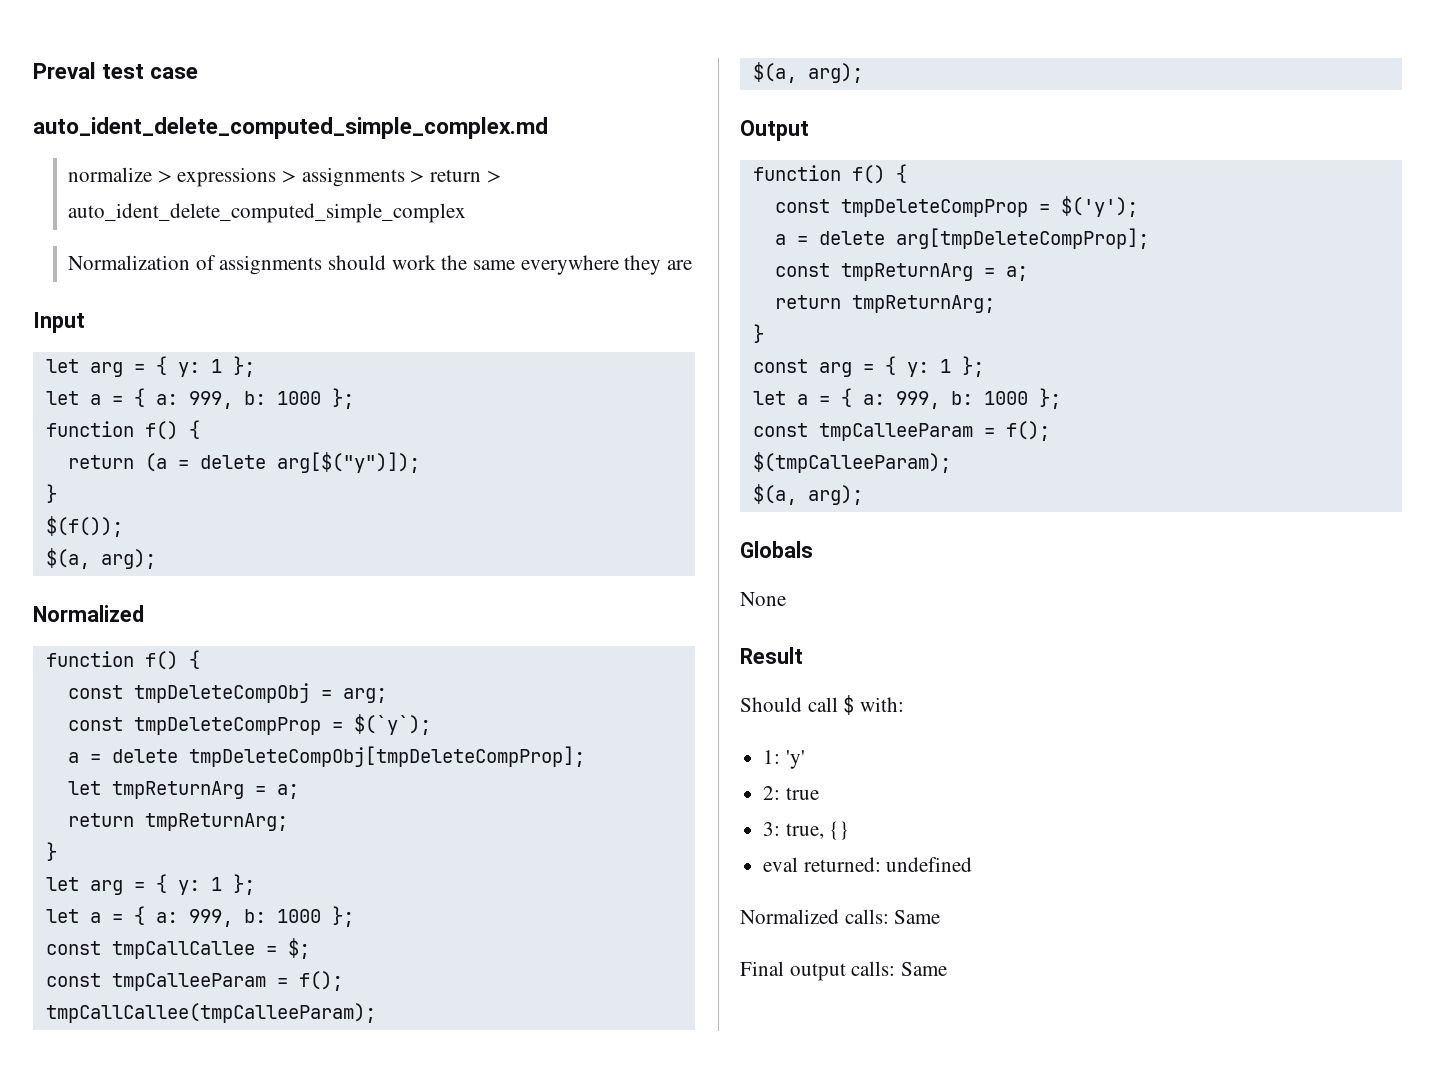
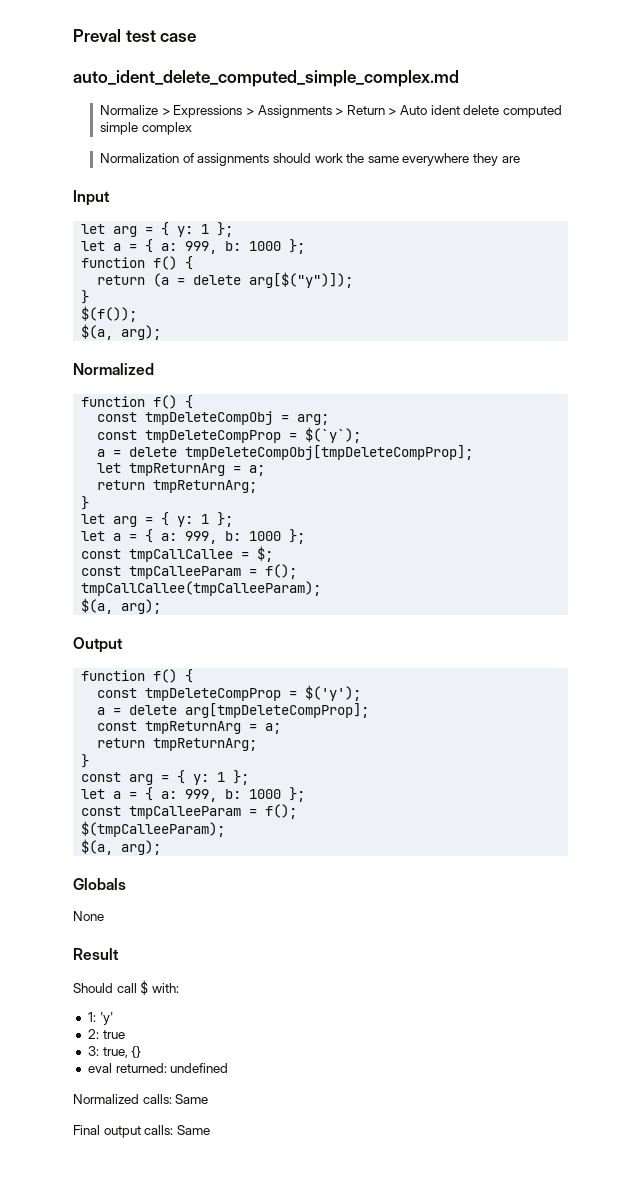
- normalize > expressions > assignments > return > auto_ident_delete_computed_simple_complex
+ Normalize > Expressions > Assignments > Return > Auto ident delete computed simple complex

